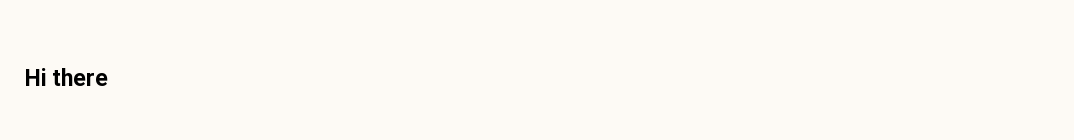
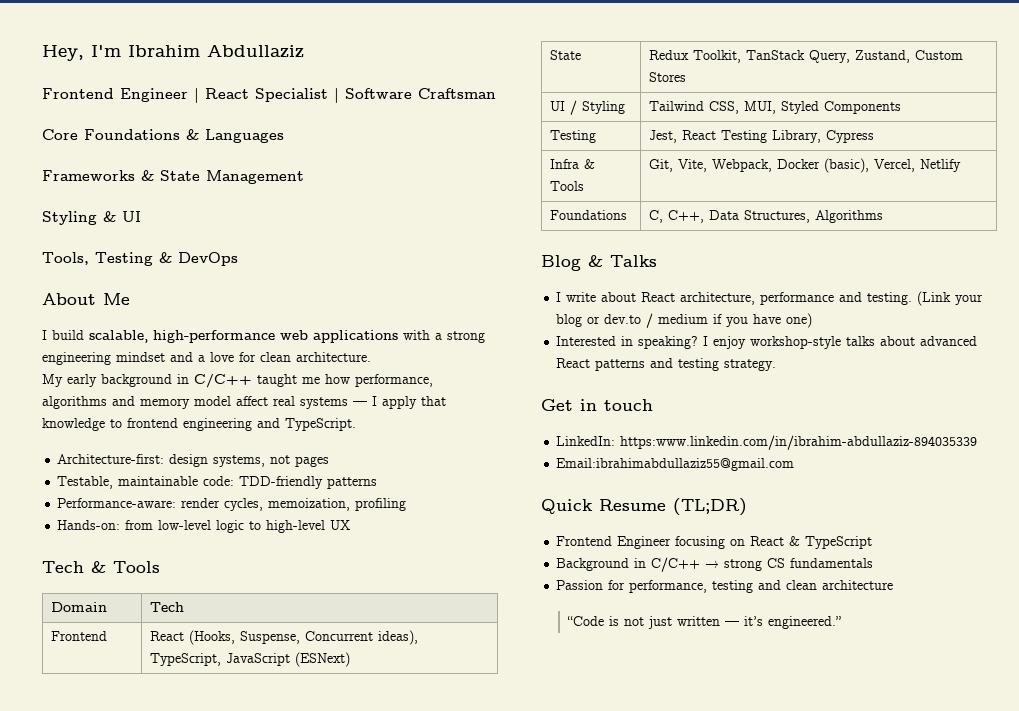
- Hi there
+ Hey, I'm Ibrahim Abdullaziz
+ Frontend Engineer | React Specialist | Software Craftsman
+ Core Foundations & Languages
+ Frameworks & State Management
+ Styling & UI
+ Tools, Testing & DevOps
+ About Me
+ I build scalable, high-performance web applications with a strong engineering mindset and a love for clean architecture.
+ My early background in C/C++ taught me how performance, algorithms and memory model affect real systems — I apply that knowledge to frontend engineering and TypeScript.
+ Architecture-first: design systems, not pages
+ Testable, maintainable code: TDD-friendly patterns
+ Performance-aware: render cycles, memoization, profiling
+ Hands-on: from low-level logic to high-level UX
+ Tech & Tools
+ Domain | Tech
+ Frontend | React (Hooks, Suspense, Concurrent ideas), TypeScript, JavaScript (ESNext)
+ State | Redux Toolkit, TanStack Query, Zustand, Custom Stores
+ UI / Styling | Tailwind CSS, MUI, Styled Components
+ Testing | Jest, React Testing Library, Cypress
+ Infra & Tools | Git, Vite, Webpack, Docker (basic), Vercel, Netlify
+ Foundations | C, C++, Data Structures, Algorithms
+ Blog & Talks
+ I write about React architecture, performance and testing. (Link your blog or dev.to / medium if you have one)
+ Interested in speaking? I enjoy workshop-style talks about advanced React patterns and testing strategy.
+ Get in touch
+ LinkedIn: https:www.linkedin.com/in/ibrahim-abdullaziz-894035339
+ Email:ibrahimabdullaziz55@gmail.com
+ Quick Resume (TL;DR)
+ Frontend Engineer focusing on React & TypeScript
+ Background in C/C++ → strong CS fundamentals
+ Passion for performance, testing and clean architecture
+ “Code is not just written — it’s engineered.”

